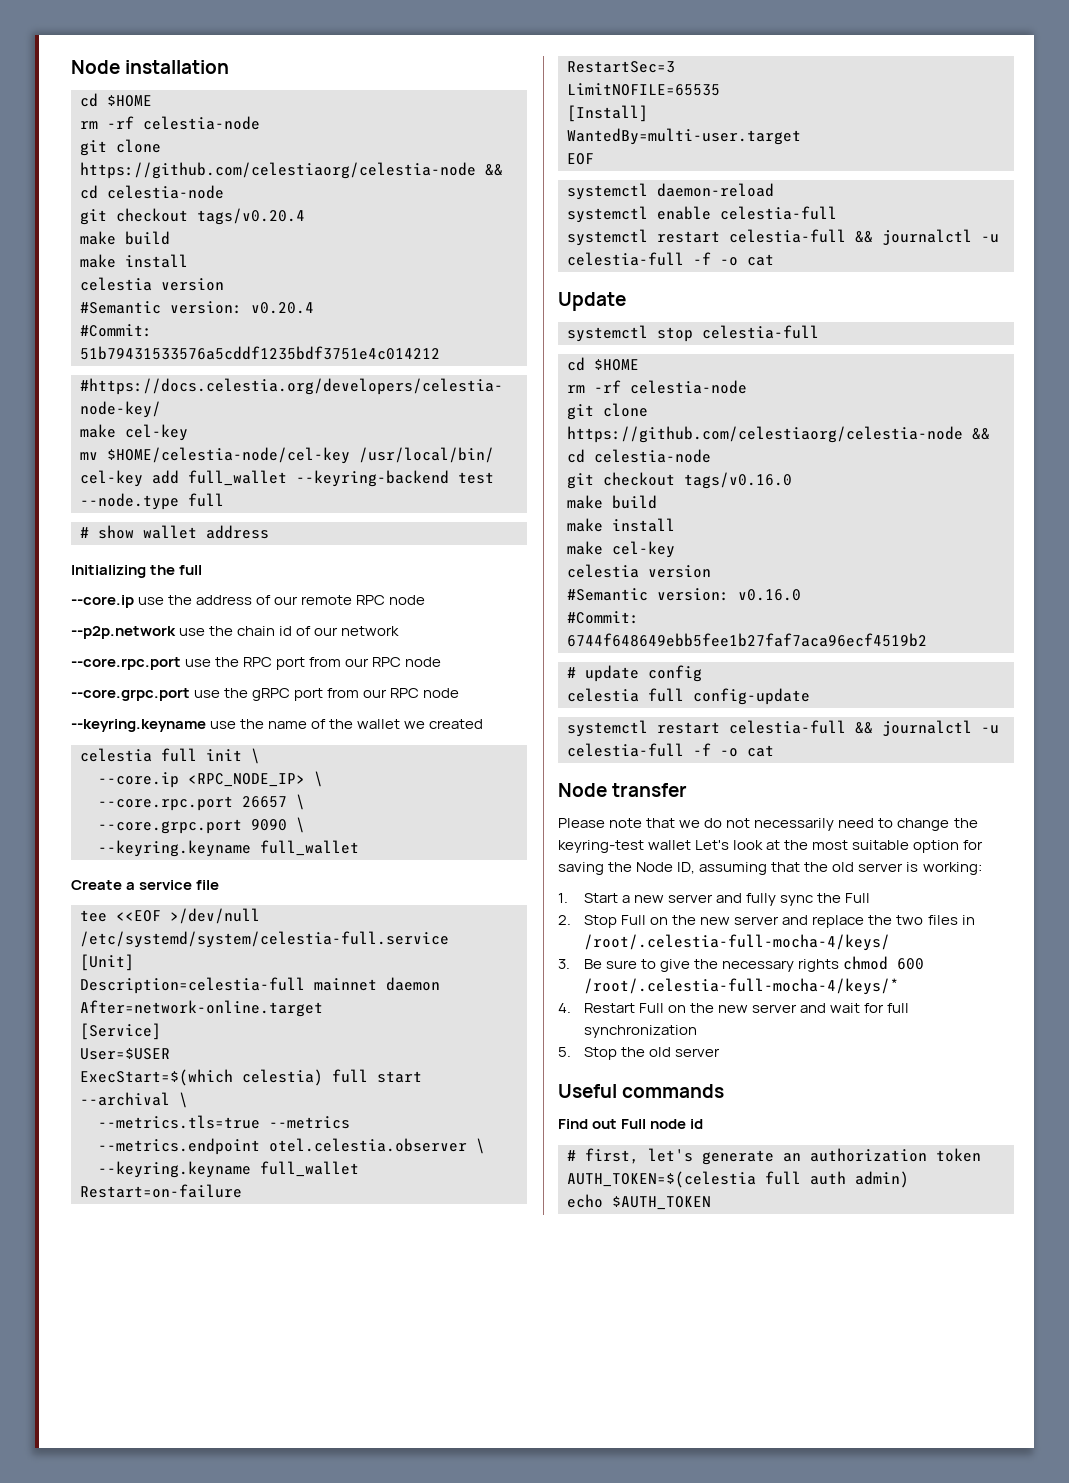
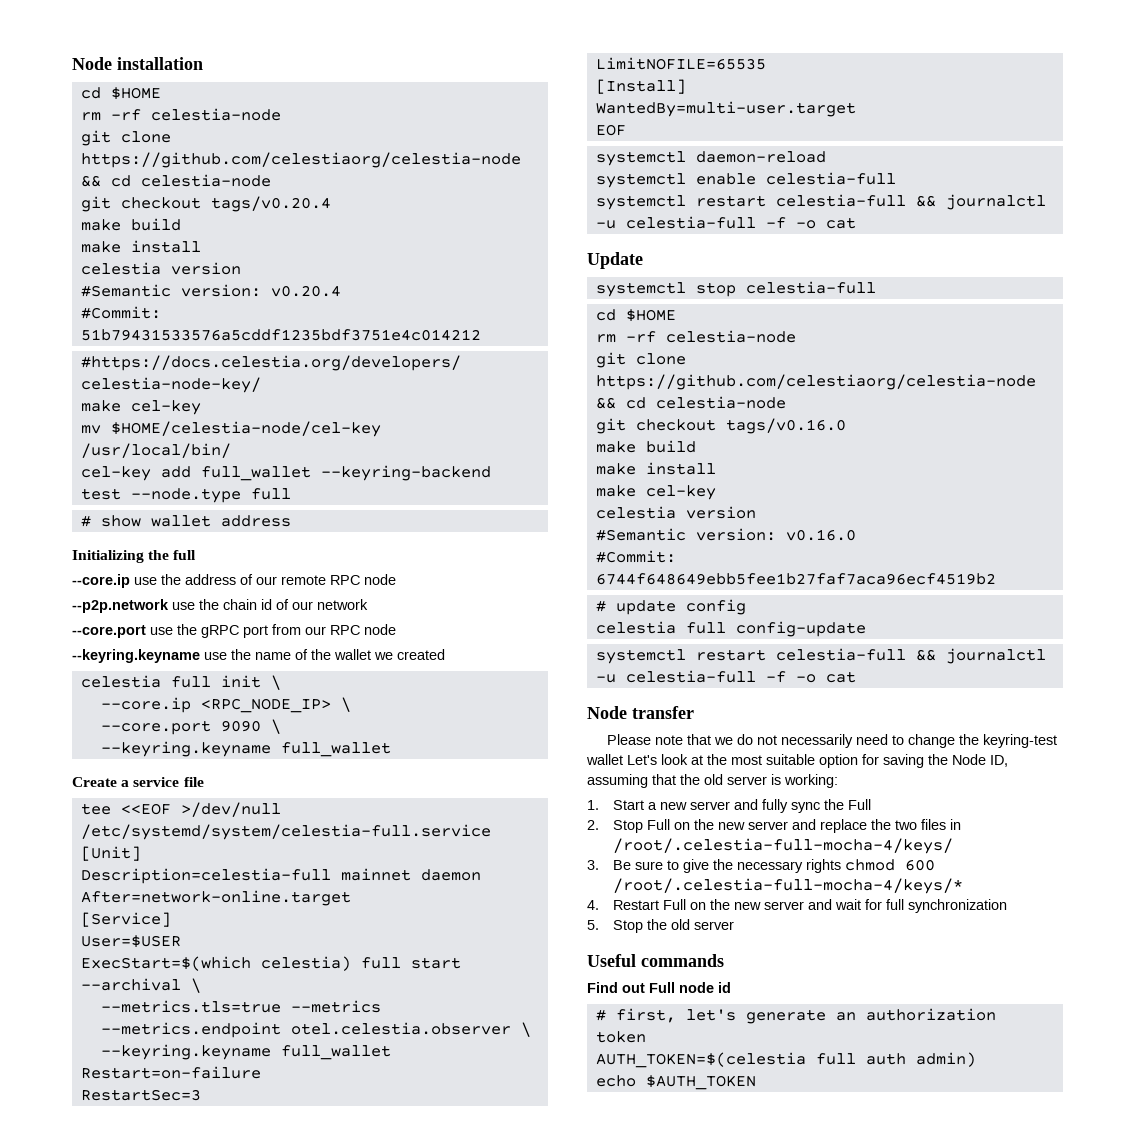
- --core.rpc.port use the RPC port from our RPC node
- --core.grpc.port use the gRPC port from our RPC node
+ --core.port use the gRPC port from our RPC node
- --core.rpc.port 26657 \
- --core.grpc.port 9090 \
+ --core.port 9090 \

